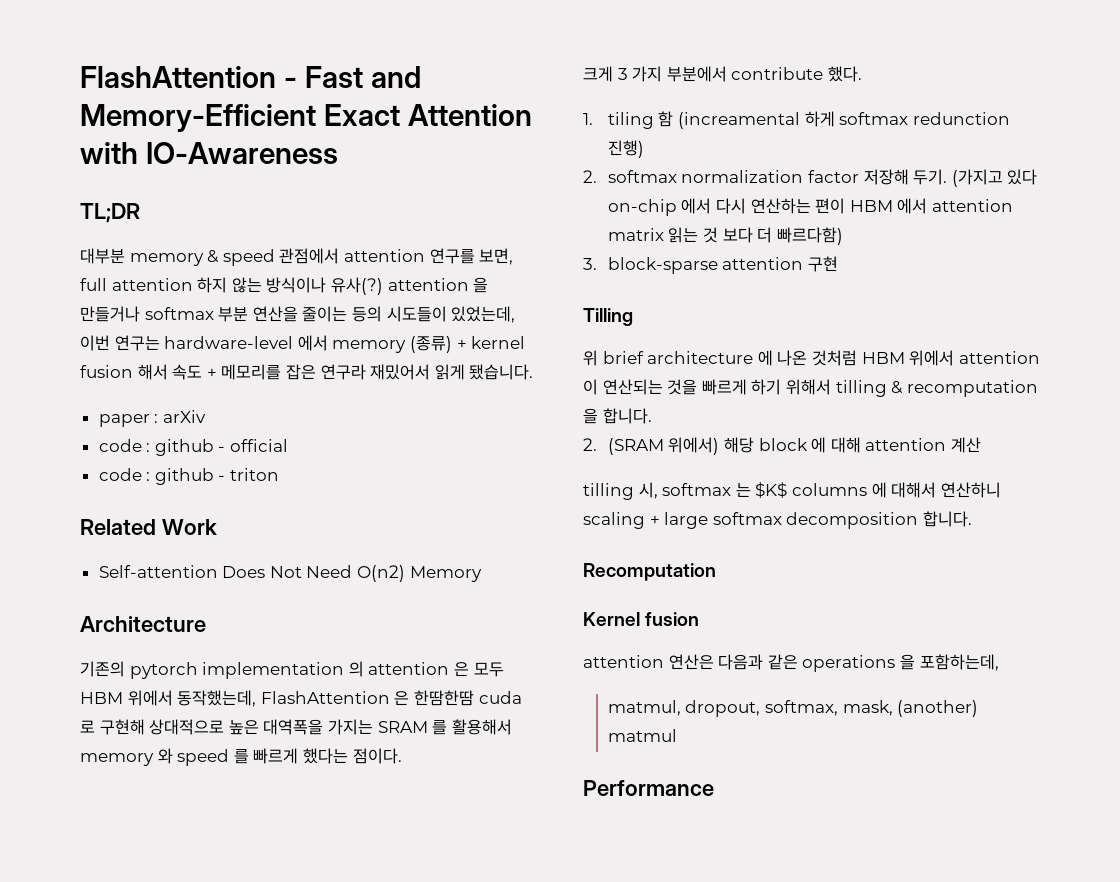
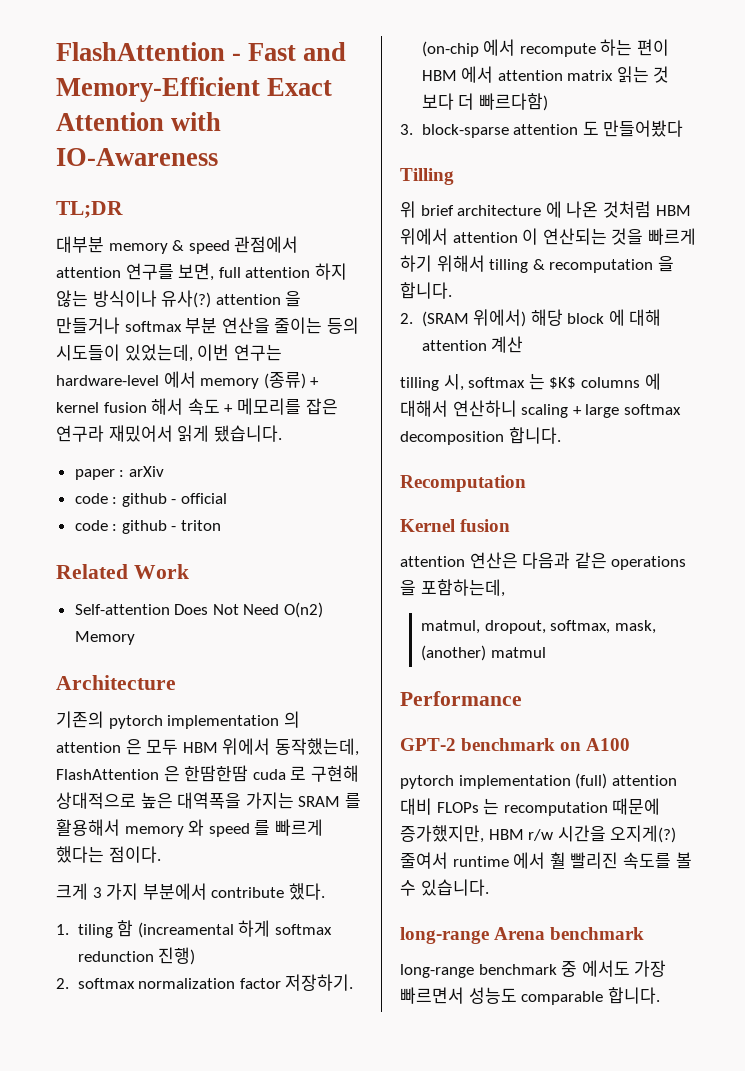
- 2. softmax normalization factor 저장해 두기. (가지고 있다 on-chip 에서 다시 연산하는 편이 HBM 에서 attention matrix 읽는 것 보다 더 빠르다함)
+ 2. softmax normalization factor 저장하기. (on-chip 에서 recompute 하는 편이 HBM 에서 attention matrix 읽는 것 보다 더 빠르다함)
- 3. block-sparse attention 구현
+ 3. block-sparse attention 도 만들어봤다
+ GPT-2 benchmark on A100
+ pytorch implementation (full) attention 대비 FLOPs 는 recomputation 때문에 증가했지만, HBM r/w 시간을 오지게(?) 줄여서 runtime 에서 훨 빨리진 속도를 볼 수 있습니다.
+ long-range Arena benchmark
+ long-range benchmark 중 에서도 가장 빠르면서 성능도 comparable 합니다.

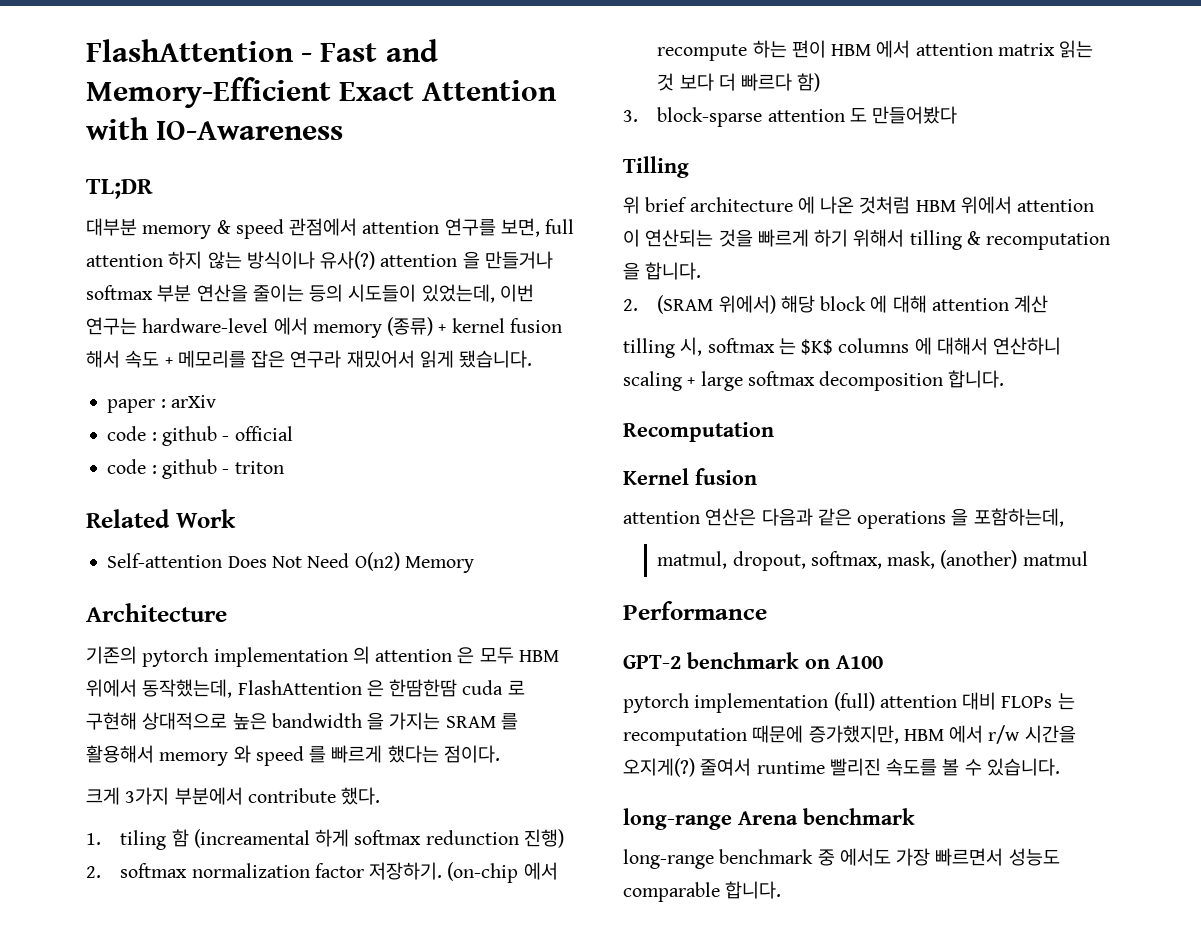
- 기존의 pytorch implementation 의 attention 은 모두 HBM 위에서 동작했는데, FlashAttention 은 한땀한땀 cuda 로 구현해 상대적으로 높은 대역폭을 가지는 SRAM 를 활용해서 memory 와 speed 를 빠르게 했다는 점이다.
+ 기존의 pytorch implementation 의 attention 은 모두 HBM 위에서 동작했는데, FlashAttention 은 한땀한땀 cuda 로 구현해 상대적으로 높은 bandwidth 을 가지는 SRAM 를 활용해서 memory 와 speed 를 빠르게 했다는 점이다.
- 크게 3 가지 부분에서 contribute 했다.
+ 크게 3가지 부분에서 contribute 했다.
- (on-chip 에서 recompute 하는 편이 HBM 에서 attention matrix 읽는 것 보다 더 빠르다함)
+ (on-chip 에서 recompute 하는 편이 HBM 에서 attention matrix 읽는 것 보다 더 빠르다 함)
- pytorch implementation (full) attention 대비 FLOPs 는 recomputation 때문에 증가했지만, HBM r/w 시간을 오지게(?)
+ pytorch implementation (full) attention 대비 FLOPs 는 recomputation 때문에 증가했지만, HBM 에서 r/w 시간을 오지게(?)
- 줄여서 runtime 에서 훨 빨리진 속도를 볼 수 있습니다.
+ 줄여서 runtime 빨리진 속도를 볼 수 있습니다.

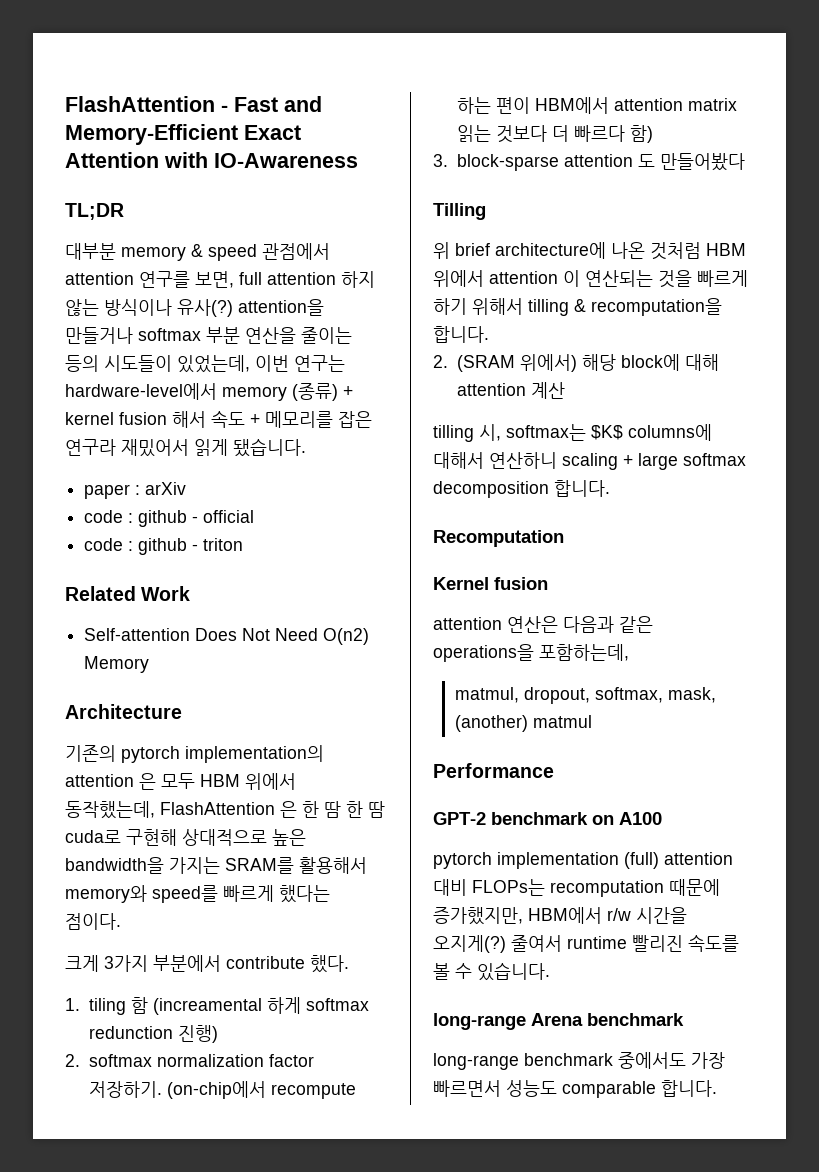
- 대부분 memory & speed 관점에서 attention 연구를 보면, full attention 하지 않는 방식이나 유사(?) attention 을 만들거나 softmax 부분 연산을 줄이는 등의 시도들이 있었는데, 이번 연구는 hardware-level 에서 memory (종류) + kernel fusion 해서 속도 + 메모리를 잡은 연구라 재밌어서 읽게 됐습니다.
+ 대부분 memory & speed 관점에서 attention 연구를 보면, full attention 하지 않는 방식이나 유사(?) attention을 만들거나 softmax 부분 연산을 줄이는 등의 시도들이 있었는데, 이번 연구는 hardware-level에서 memory (종류) + kernel fusion 해서 속도 + 메모리를 잡은 연구라 재밌어서 읽게 됐습니다.
- 기존의 pytorch implementation 의 attention 은 모두 HBM 위에서 동작했는데, FlashAttention 은 한땀한땀 cuda 로 구현해 상대적으로 높은 bandwidth 을 가지는 SRAM 를 활용해서 memory 와 speed 를 빠르게 했다는 점이다.
+ 기존의 pytorch implementation의 attention 은 모두 HBM 위에서 동작했는데, FlashAttention 은 한 땀 한 땀 cuda로 구현해 상대적으로 높은 bandwidth을 가지는 SRAM를 활용해서 memory와 speed를 빠르게 했다는 점이다.
- (on-chip 에서 recompute 하는 편이 HBM 에서 attention matrix 읽는 것 보다 더 빠르다 함)
+ (on-chip에서 recompute 하는 편이 HBM에서 attention matrix 읽는 것보다 더 빠르다 함)
- 위 brief architecture 에 나온 것처럼 HBM 위에서 attention 이 연산되는 것을 빠르게 하기 위해서 tilling & recomputation 을 합니다.
+ 위 brief architecture에 나온 것처럼 HBM 위에서 attention 이 연산되는 것을 빠르게 하기 위해서 tilling & recomputation을 합니다.
- 2. (SRAM 위에서) 해당 block 에 대해 attention 계산
+ 2. (SRAM 위에서) 해당 block에 대해 attention 계산
- tilling 시, softmax 는 $K$ columns 에 대해서 연산하니 scaling + large softmax decomposition 합니다.
+ tilling 시, softmax는 $K$ columns에 대해서 연산하니 scaling + large softmax decomposition 합니다.
- attention 연산은 다음과 같은 operations 을 포함하는데,
+ attention 연산은 다음과 같은 operations을 포함하는데,
- pytorch implementation (full) attention 대비 FLOPs 는 recomputation 때문에 증가했지만, HBM 에서 r/w 시간을 오지게(?)
+ pytorch implementation (full) attention 대비 FLOPs는 recomputation 때문에 증가했지만, HBM에서 r/w 시간을 오지게(?)
- long-range benchmark 중 에서도 가장 빠르면서 성능도 comparable 합니다.
+ long-range benchmark 중에서도 가장 빠르면서 성능도 comparable 합니다.

